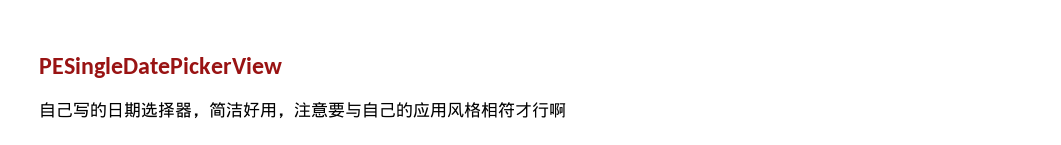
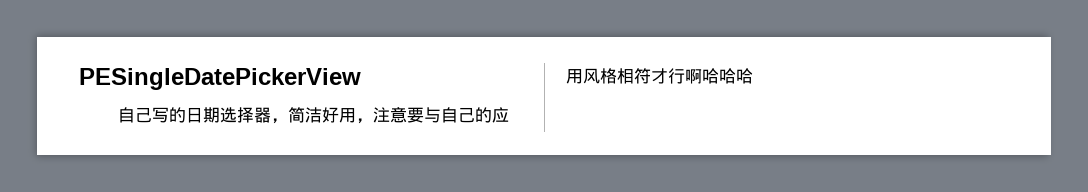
- 自己写的日期选择器，简洁好用，注意要与自己的应用风格相符才行啊
+ 自己写的日期选择器，简洁好用，注意要与自己的应用风格相符才行啊哈哈哈

